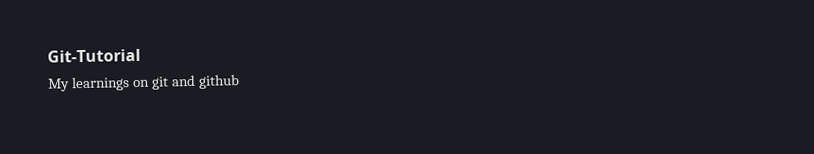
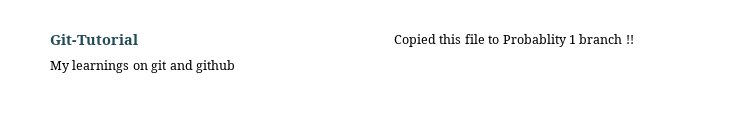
+ Copied this file to Probablity 1 branch !!

